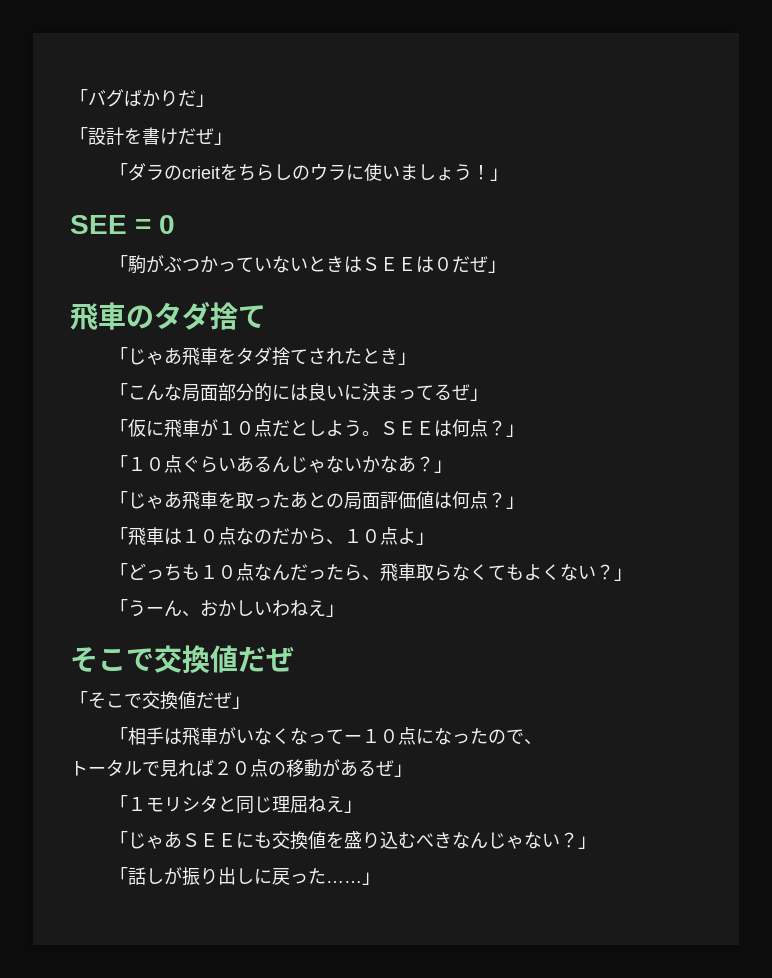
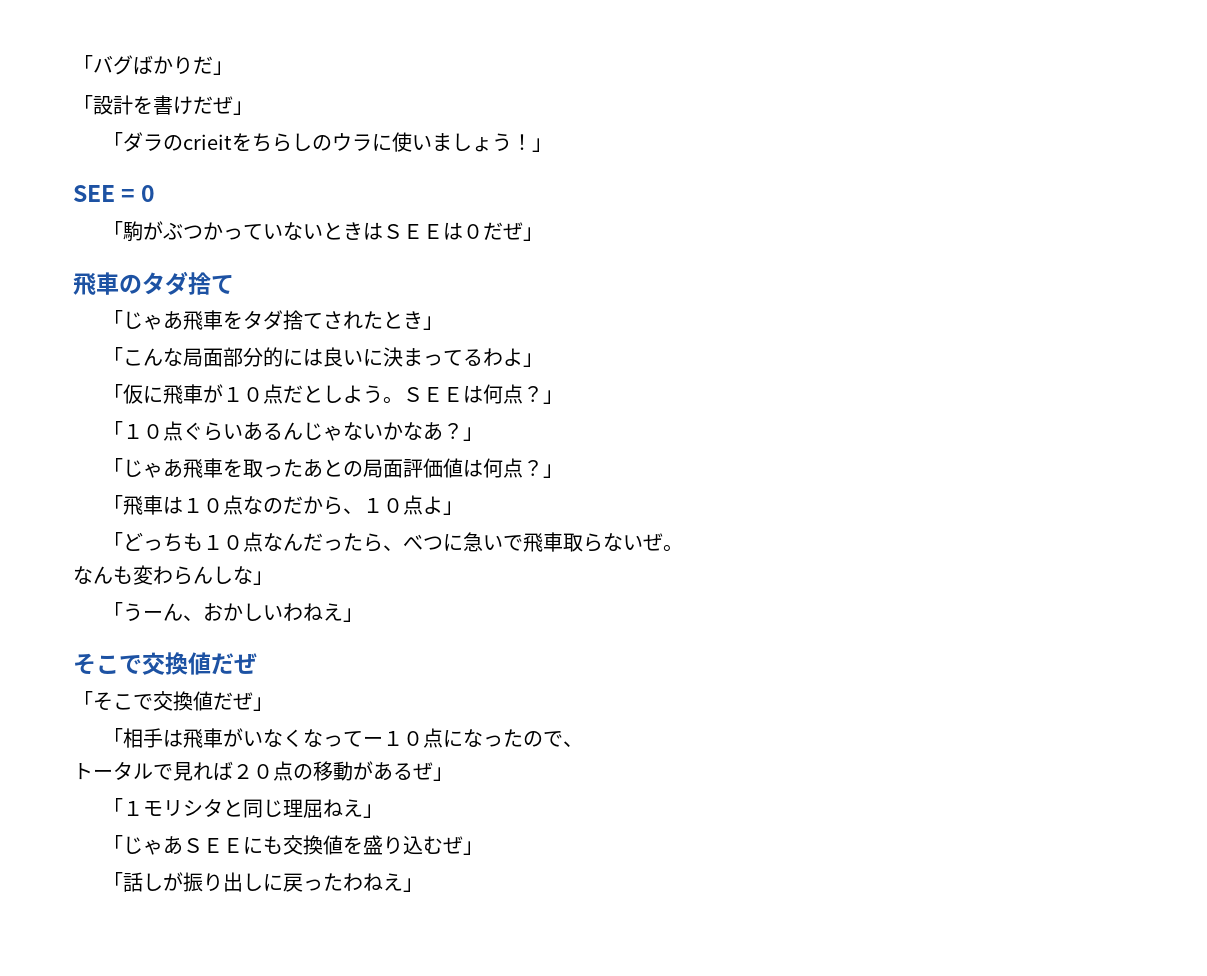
- 「こんな局面部分的には良いに決まってるぜ」
+ 「こんな局面部分的には良いに決まってるわよ」
- 「どっちも１０点なんだったら、飛車取らなくてもよくない？」
+ 「どっちも１０点なんだったら、べつに急いで飛車取らないぜ。
+ なんも変わらんしな」
- 「じゃあＳＥＥにも交換値を盛り込むべきなんじゃない？」
+ 「じゃあＳＥＥにも交換値を盛り込むぜ」
- 「話しが振り出しに戻った……」
+ 「話しが振り出しに戻ったわねえ」

